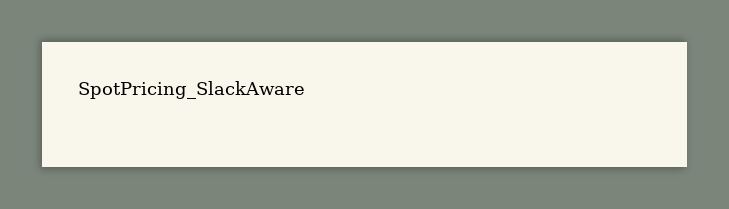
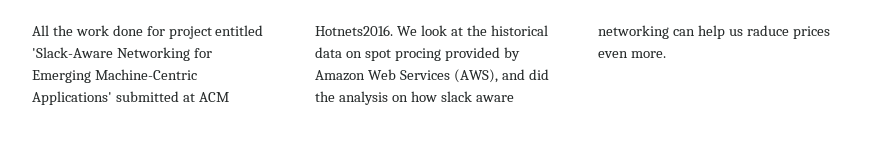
- SpotPricing_SlackAware
+ All the work done for project entitled 'Slack-Aware Networking for Emerging Machine-Centric Applications' submitted at ACM Hotnets2016. We look at the historical data on spot procing provided by Amazon Web Services (AWS), and did the analysis on how slack aware networking can help us raduce prices even more.

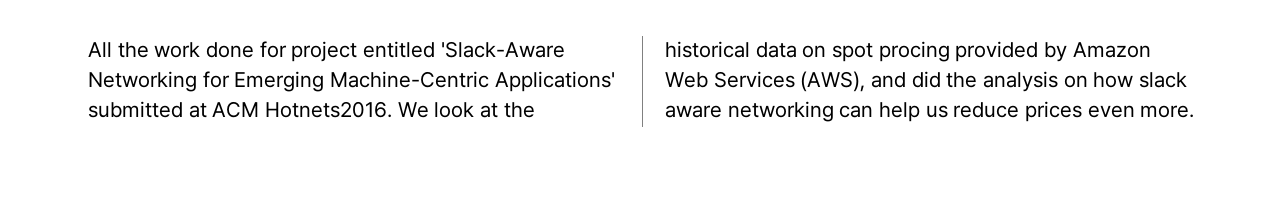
- We look at the historical data on spot procing provided by Amazon Web Services (AWS), and did the analysis on how slack aware networking can help us raduce prices even more.
+ We look at the historical data on spot procing provided by Amazon Web Services (AWS), and did the analysis on how slack aware networking can help us reduce prices even more.

